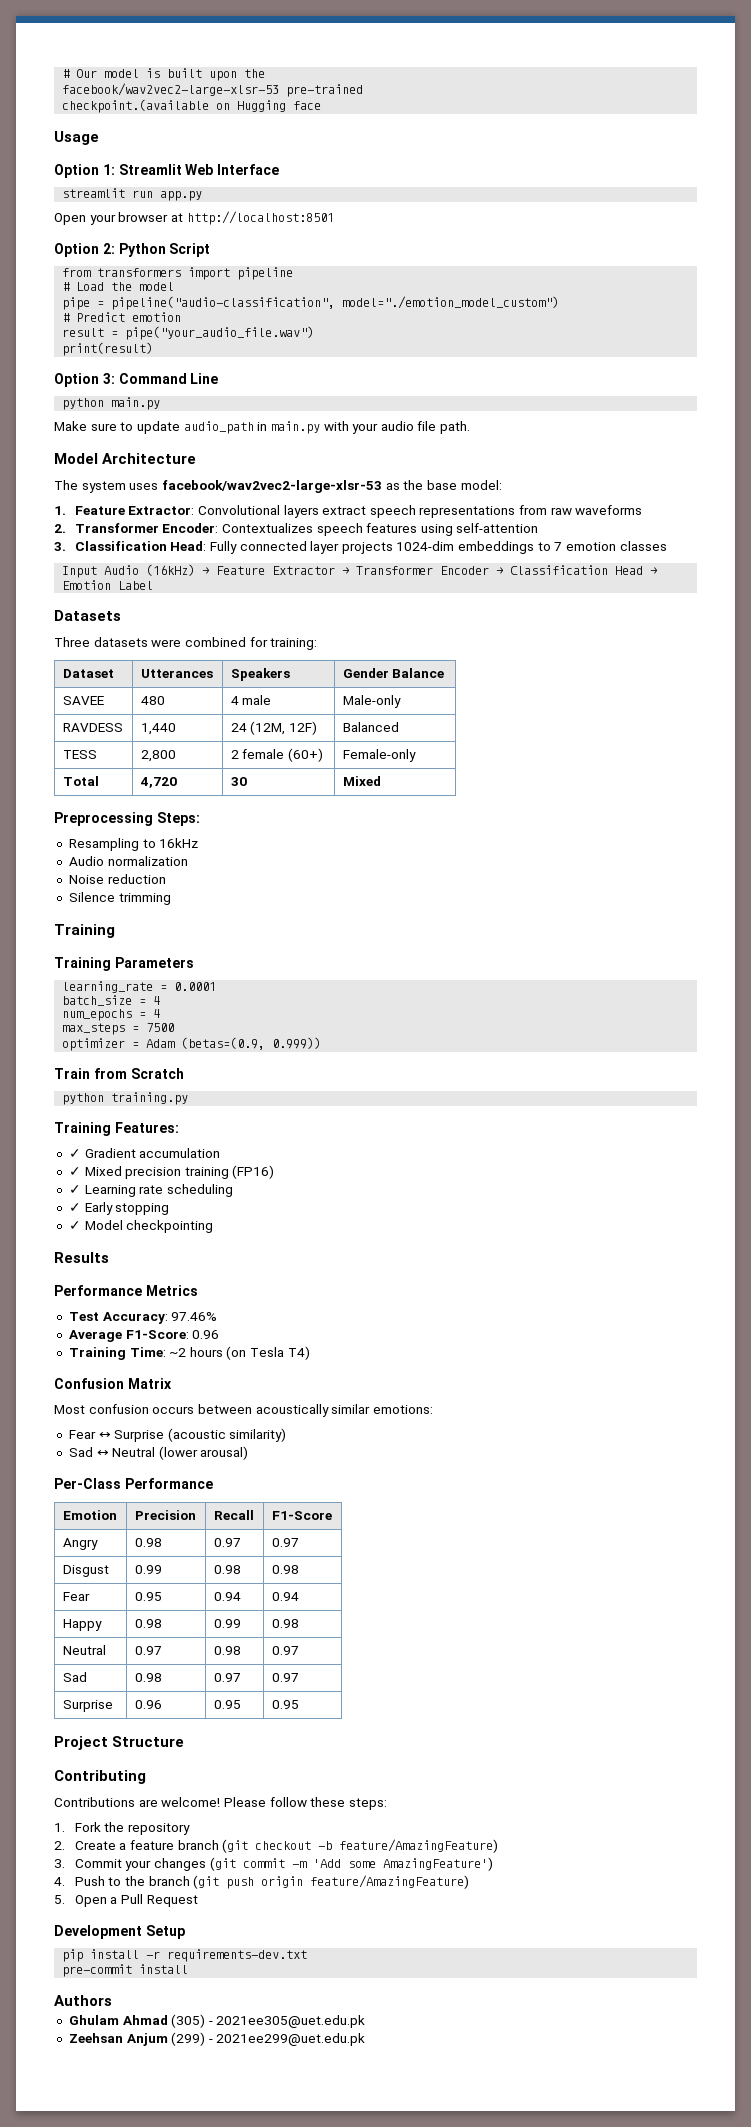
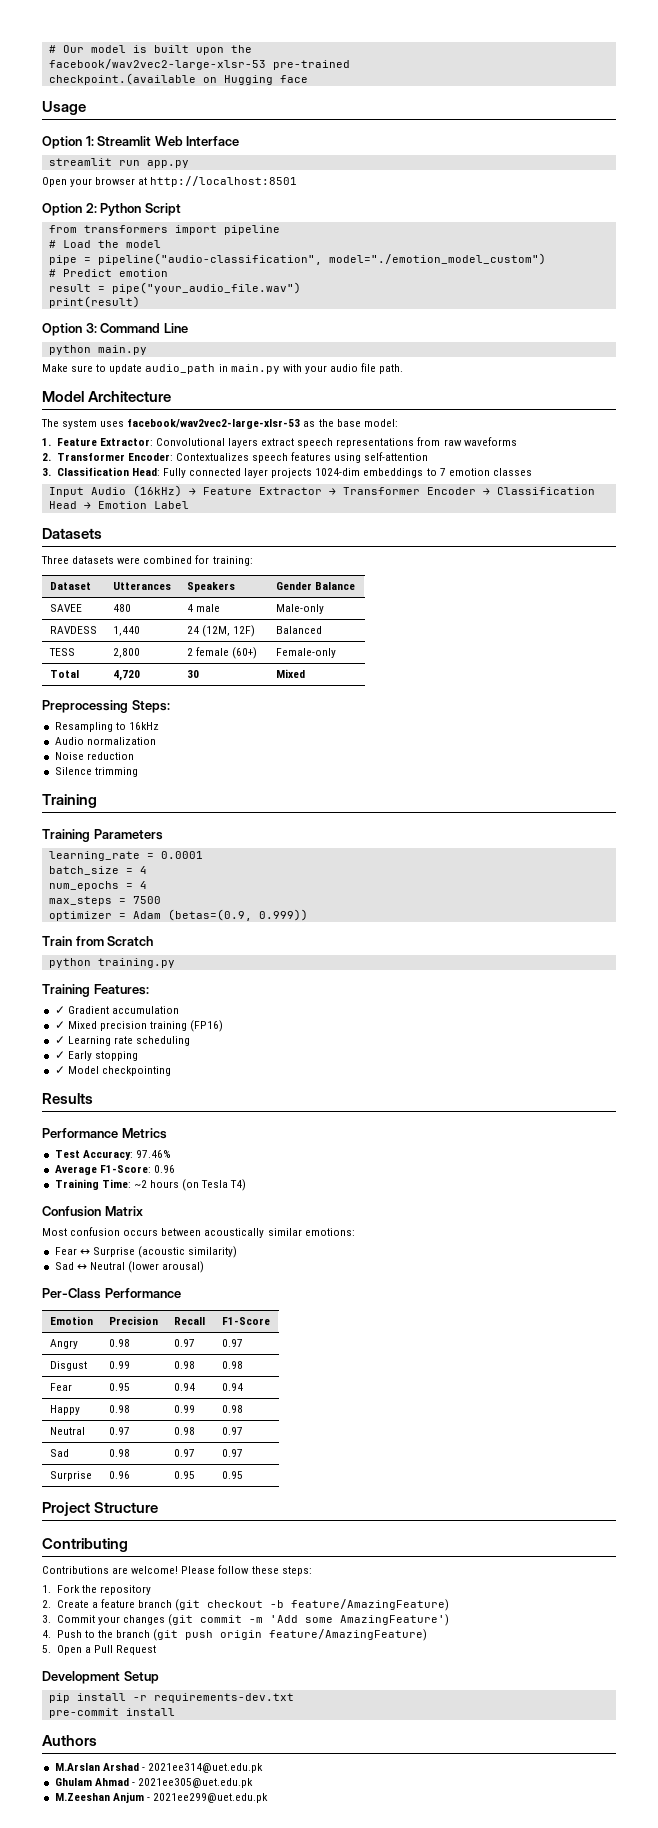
+ M.Arslan Arshad - 2021ee314@uet.edu.pk
- Ghulam Ahmad (305) - 2021ee305@uet.edu.pk
+ Ghulam Ahmad - 2021ee305@uet.edu.pk
- Zeehsan Anjum (299) - 2021ee299@uet.edu.pk
+ M.Zeeshan Anjum - 2021ee299@uet.edu.pk

